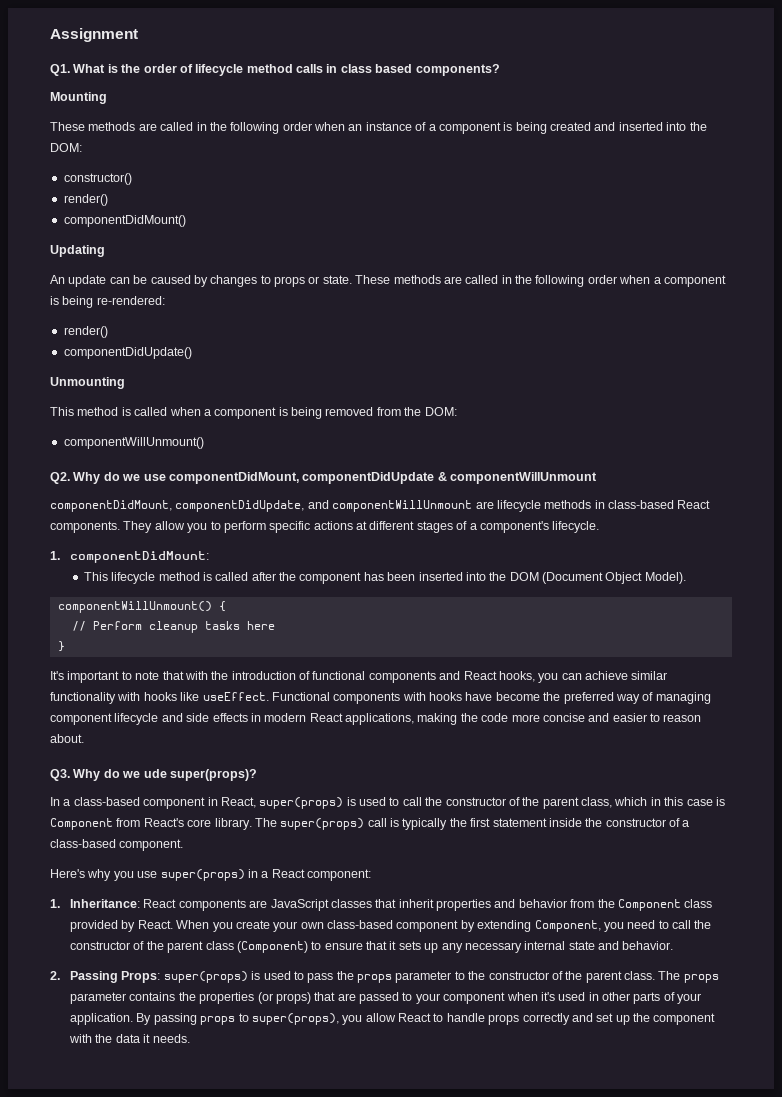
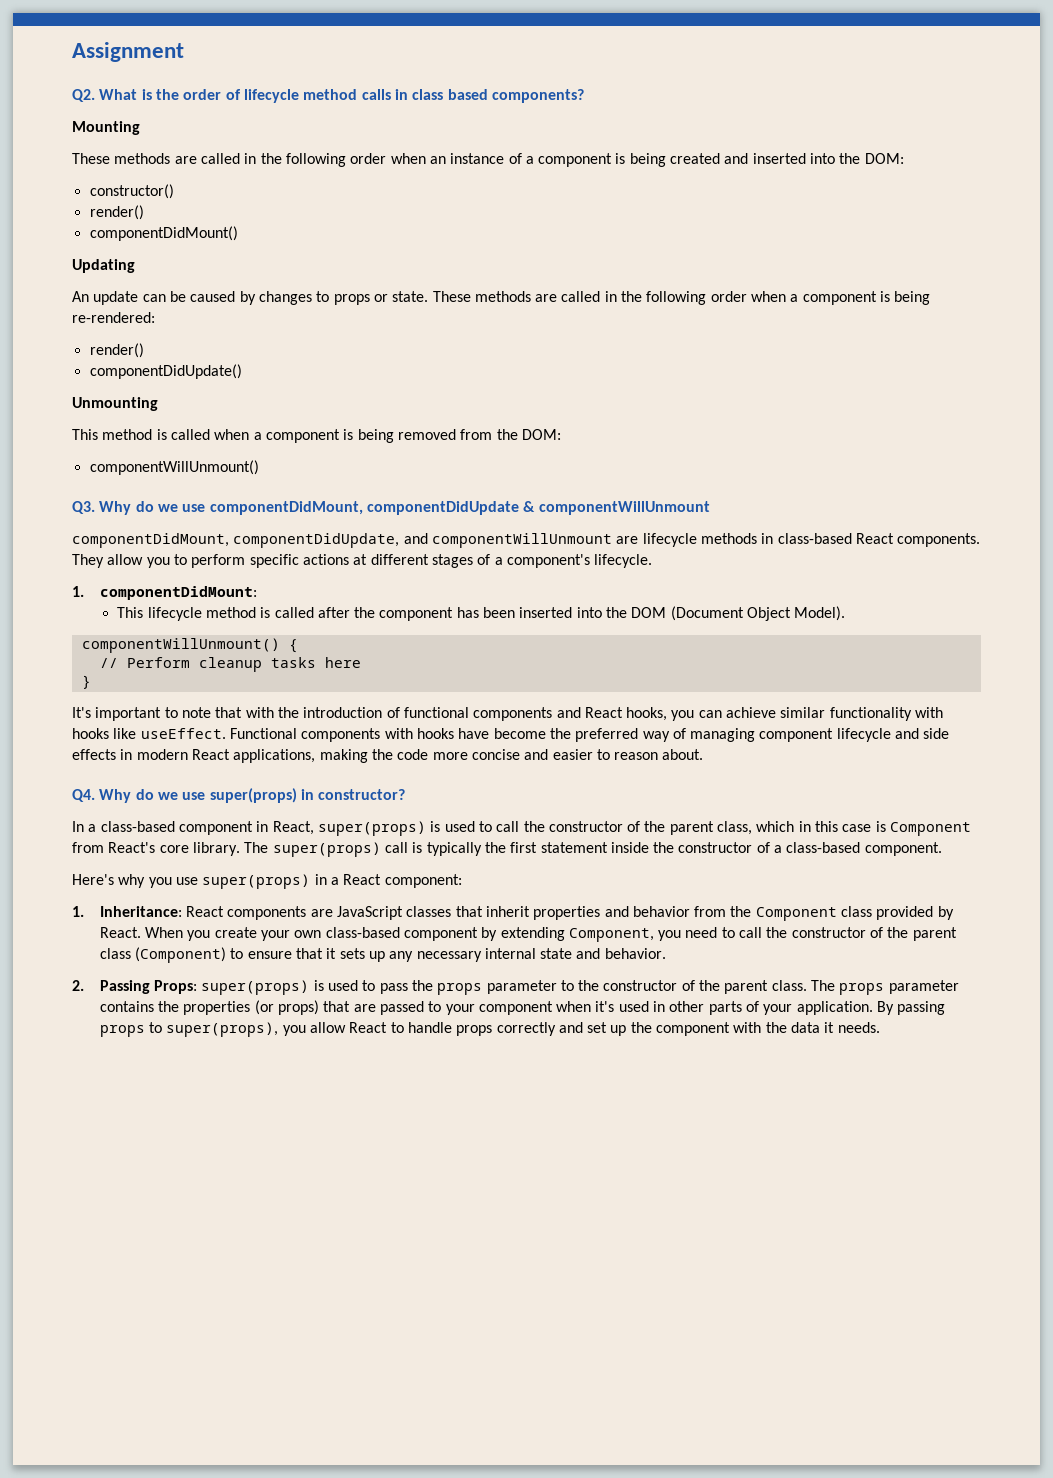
- Q1. What is the order of lifecycle method calls in class based components?
+ Q2. What is the order of lifecycle method calls in class based components?
- Q2. Why do we use componentDidMount, componentDidUpdate & componentWillUnmount
+ Q3. Why do we use componentDidMount, componentDidUpdate & componentWillUnmount
- Q3. Why do we ude super(props)?
+ Q4. Why do we use super(props) in constructor?

